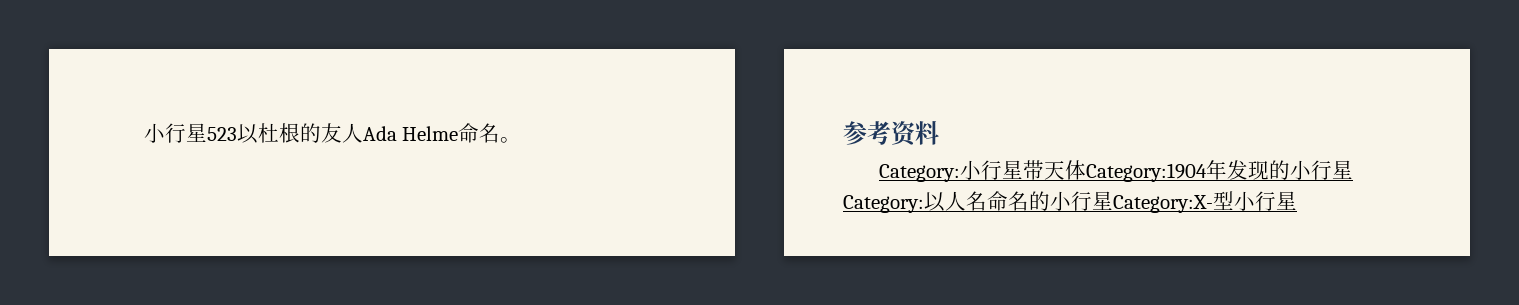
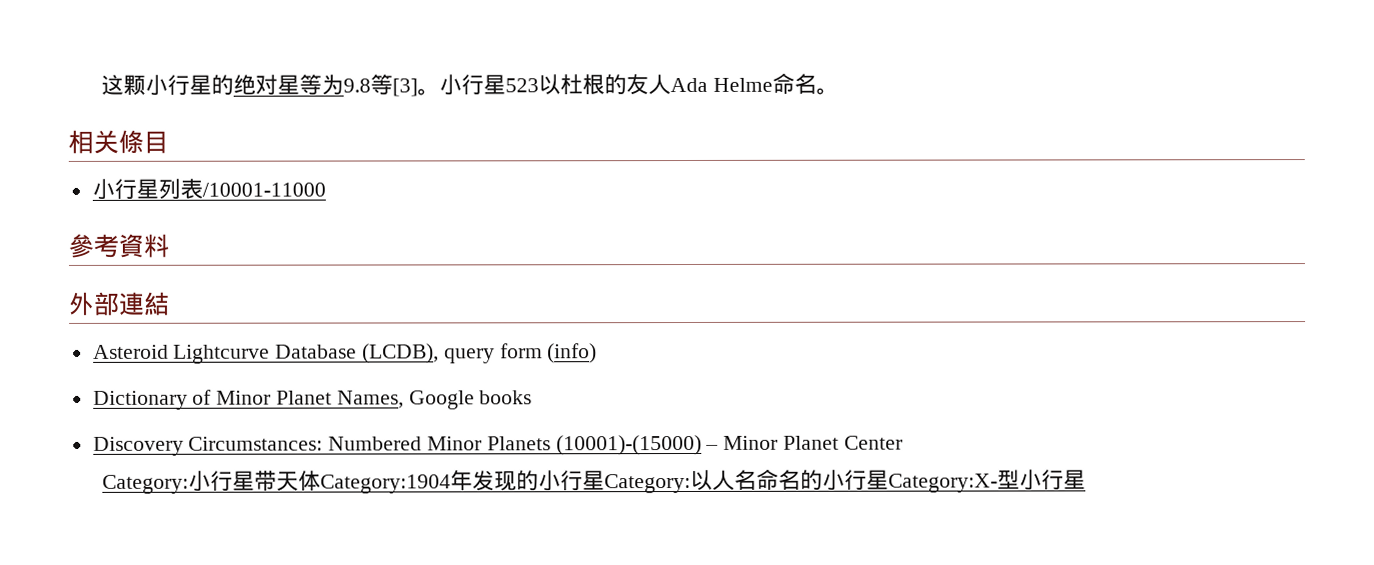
+ 这颗小行星的绝对星等为9.8等[3]。
- 参考资料
+ 相关條目
+ 小行星列表/10001-11000
+ 參考資料
+ 外部連結
+ Asteroid Lightcurve Database (LCDB), query form (info)
+ Dictionary of Minor Planet Names, Google books
+ Discovery Circumstances: Numbered Minor Planets (10001)-(15000) – Minor Planet Center

